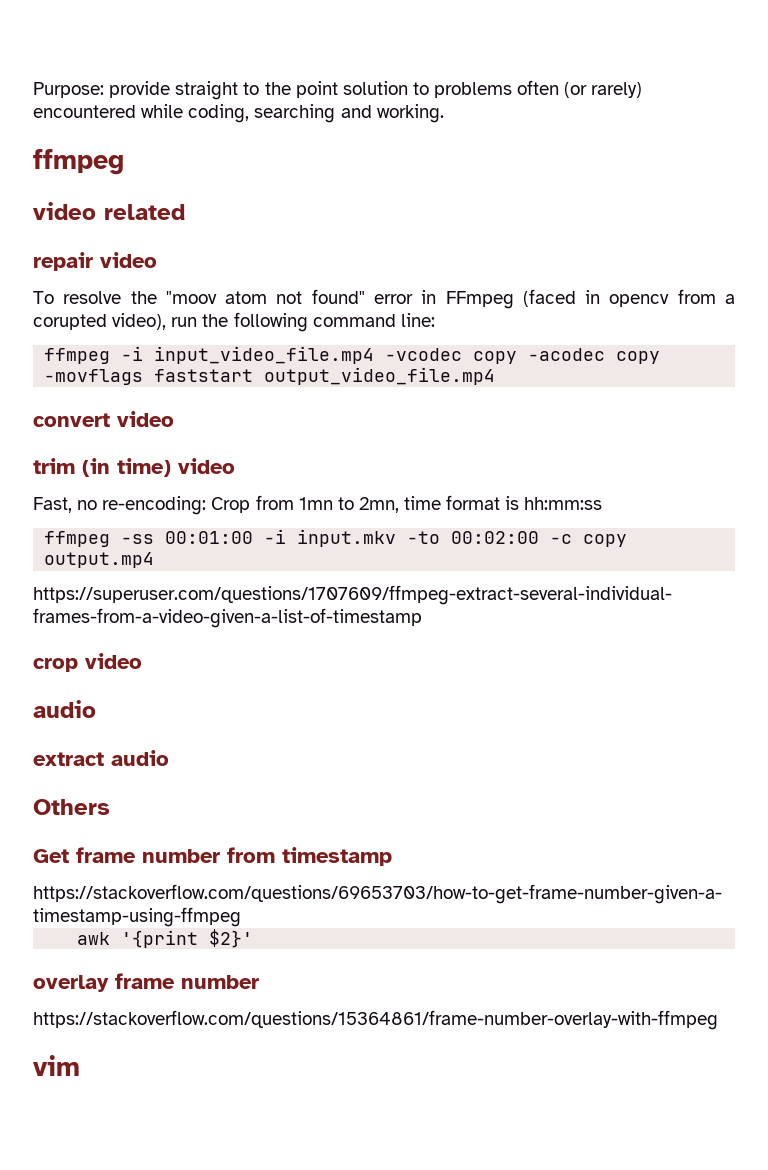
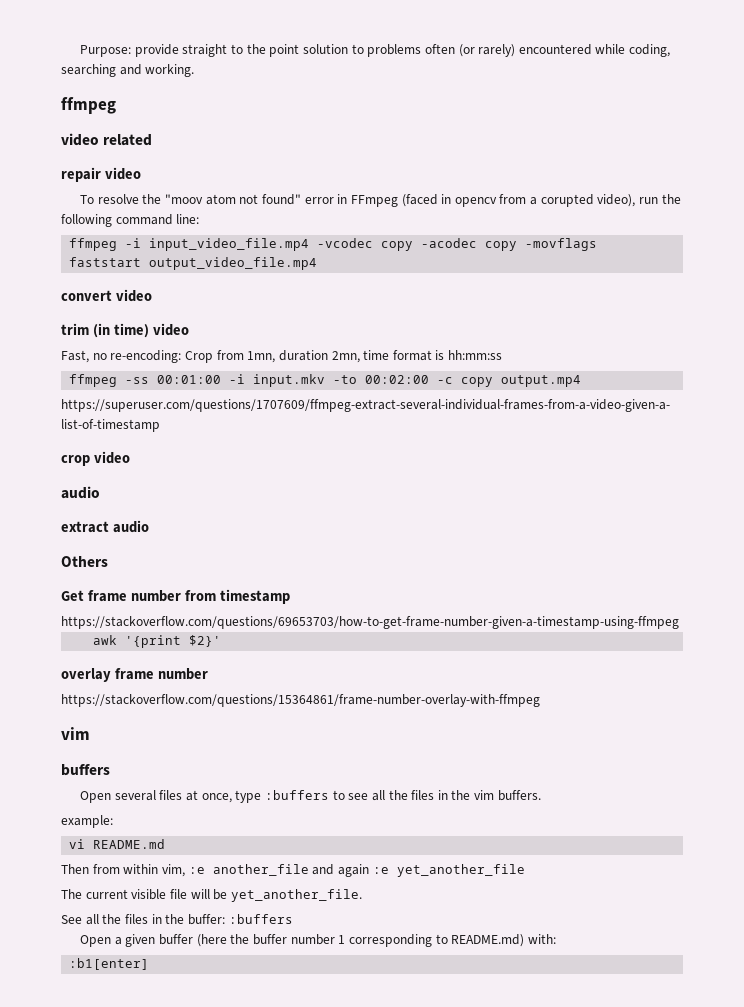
- Fast, no re-encoding: Crop from 1mn to 2mn, time format is hh:mm:ss
+ Fast, no re-encoding: Crop from 1mn, duration 2mn, time format is hh:mm:ss
+ buffers
+ Open several files at once, type :buffers to see all the files in the vim buffers.
+ example:
+ vi README.md
+ Then from within vim, :e another_file and again :e yet_another_file
+ The current visible file will be yet_another_file.
+ See all the files in the buffer: :buffers
+ Open a given buffer (here the buffer number 1 corresponding to README.md) with:
+ :b1[enter]

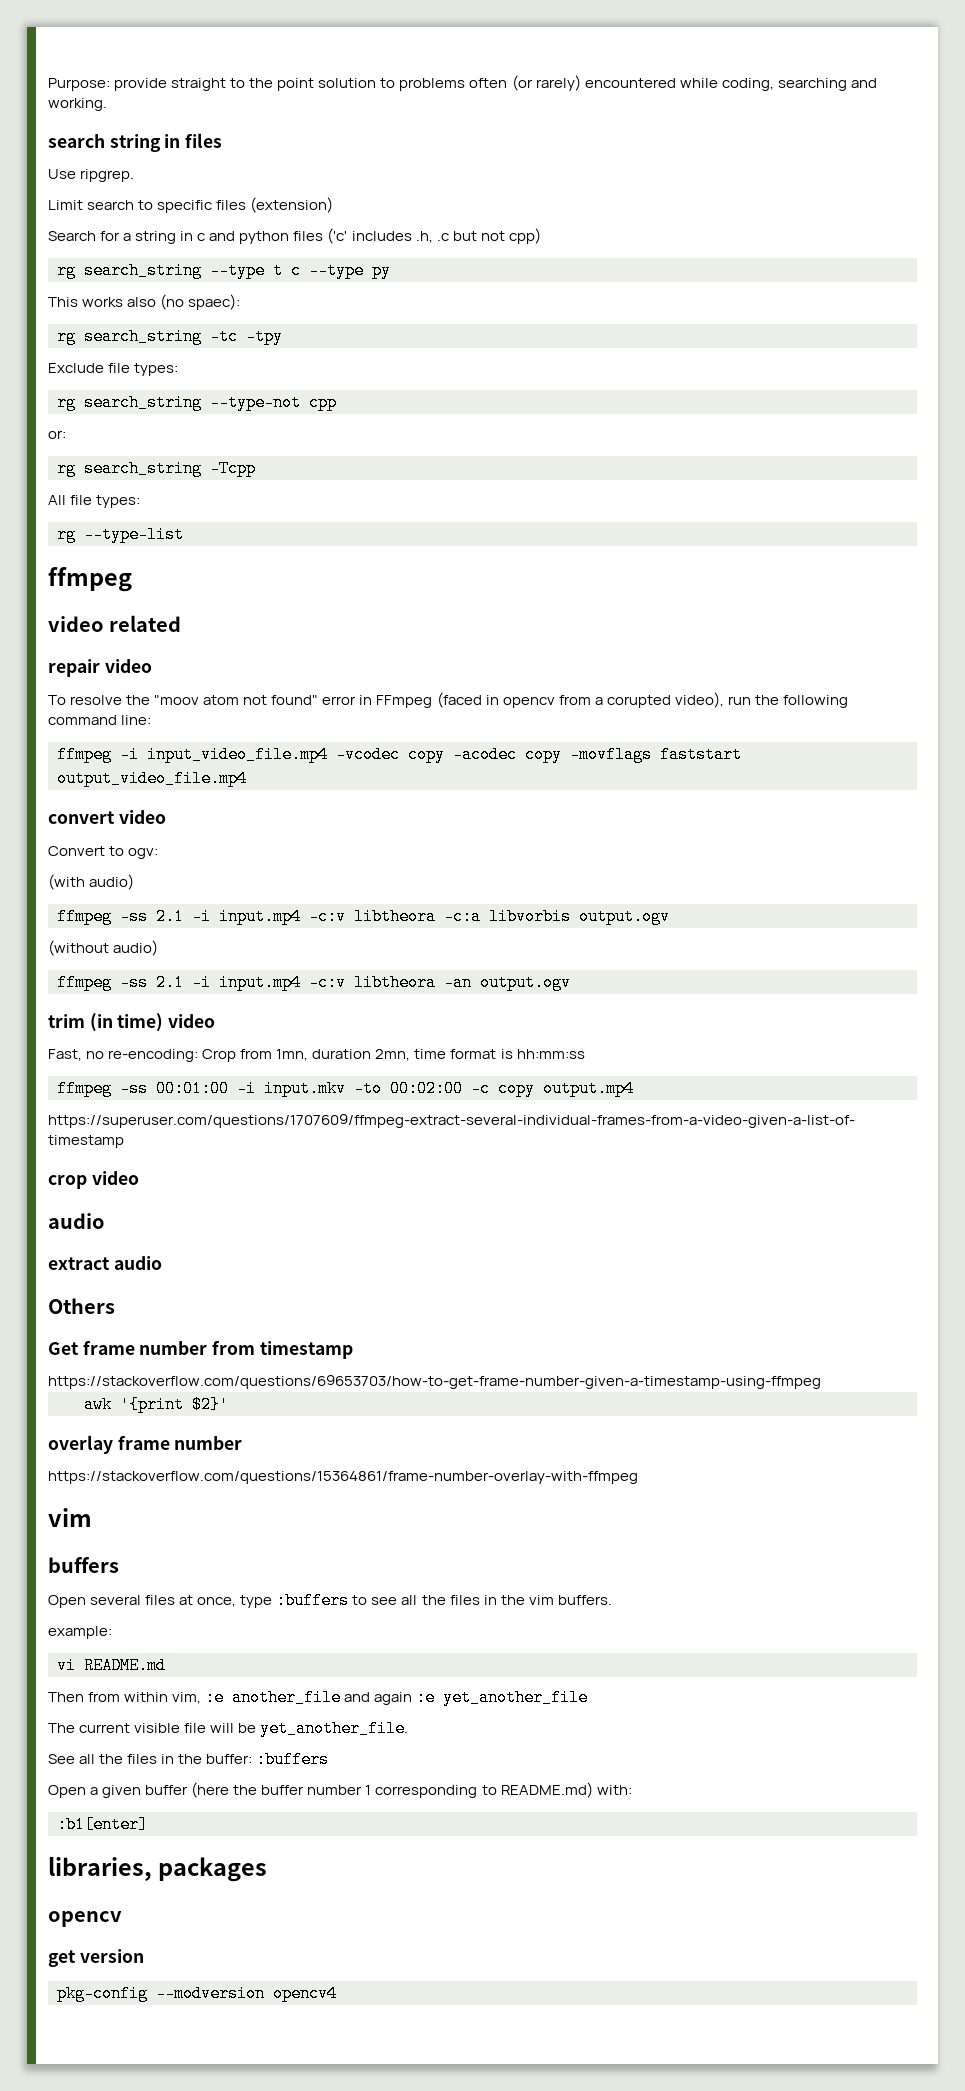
+ search string in files
+ Use ripgrep.
+ Limit search to specific files (extension)
+ Search for a string in c and python files ('c' includes .h, .c but not cpp)
+ rg search_string --type t c --type py
+ This works also (no spaec):
+ rg search_string -tc -tpy
+ Exclude file types:
+ rg search_string --type-not cpp
+ or:
+ rg search_string -Tcpp
+ All file types:
+ rg --type-list
+ Convert to ogv:
+ (with audio)
+ ffmpeg -ss 2.1 -i input.mp4 -c:v libtheora -c:a libvorbis output.ogv
+ (without audio)
+ ffmpeg -ss 2.1 -i input.mp4 -c:v libtheora -an output.ogv
+ libraries, packages
+ opencv
+ get version
+ pkg-config --modversion opencv4

